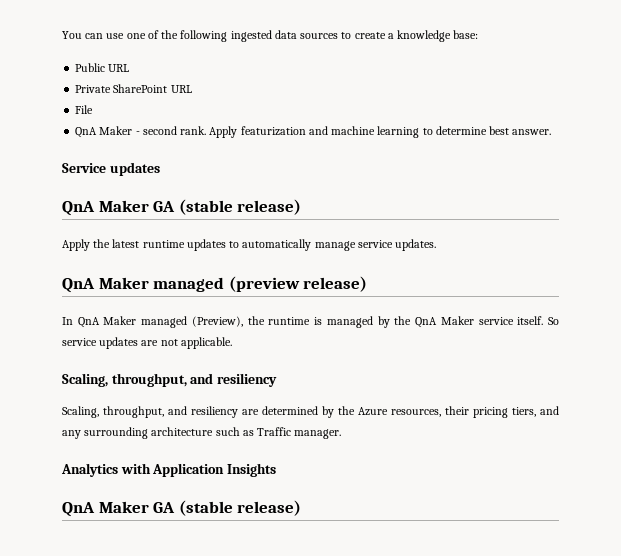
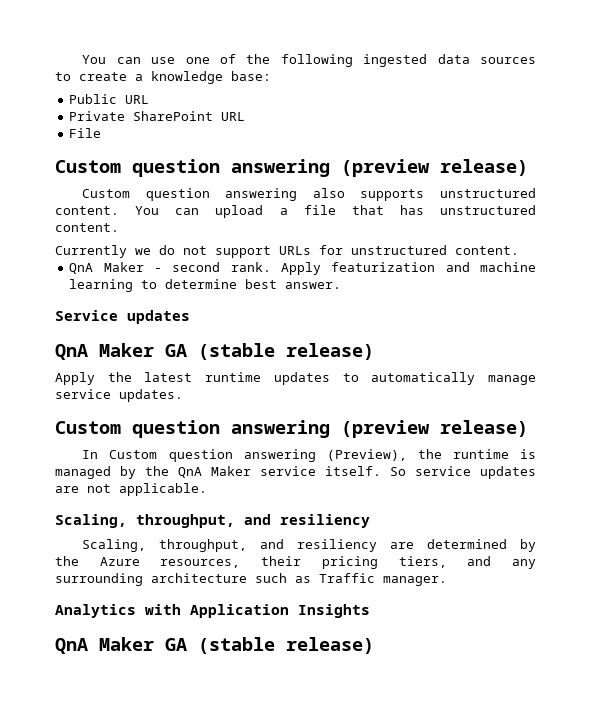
  File
+ Custom question answering (preview release)
+ Custom question answering also supports unstructured content. You can upload a file that has unstructured content.
+ Currently we do not support URLs for unstructured content.
  Apply the latest runtime updates to automatically manage service updates.
- QnA Maker managed (preview release)
+ Custom question answering (preview release)
- In QnA Maker managed (Preview), the runtime is managed by the QnA Maker service itself.
+ In Custom question answering (Preview), the runtime is managed by the QnA Maker service itself.

